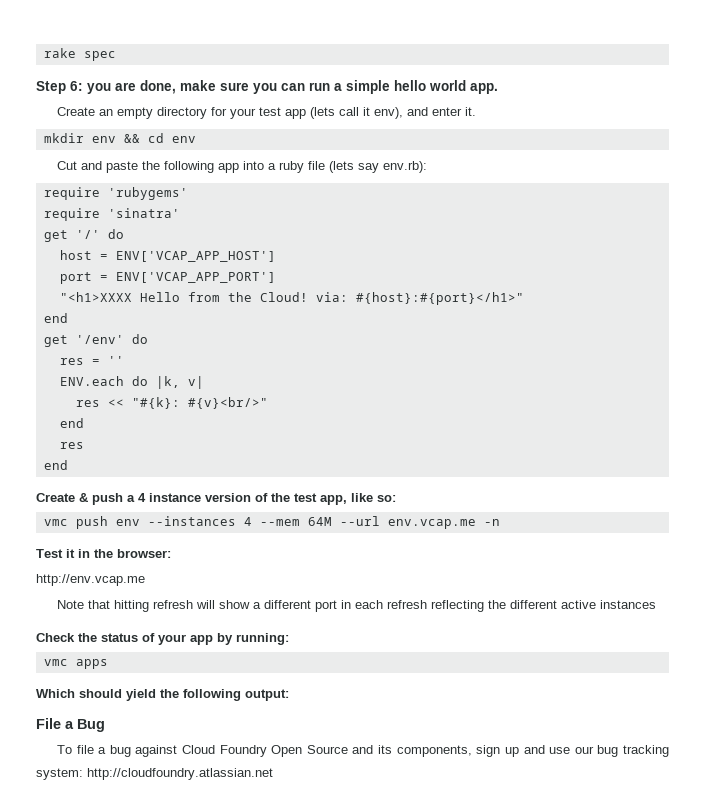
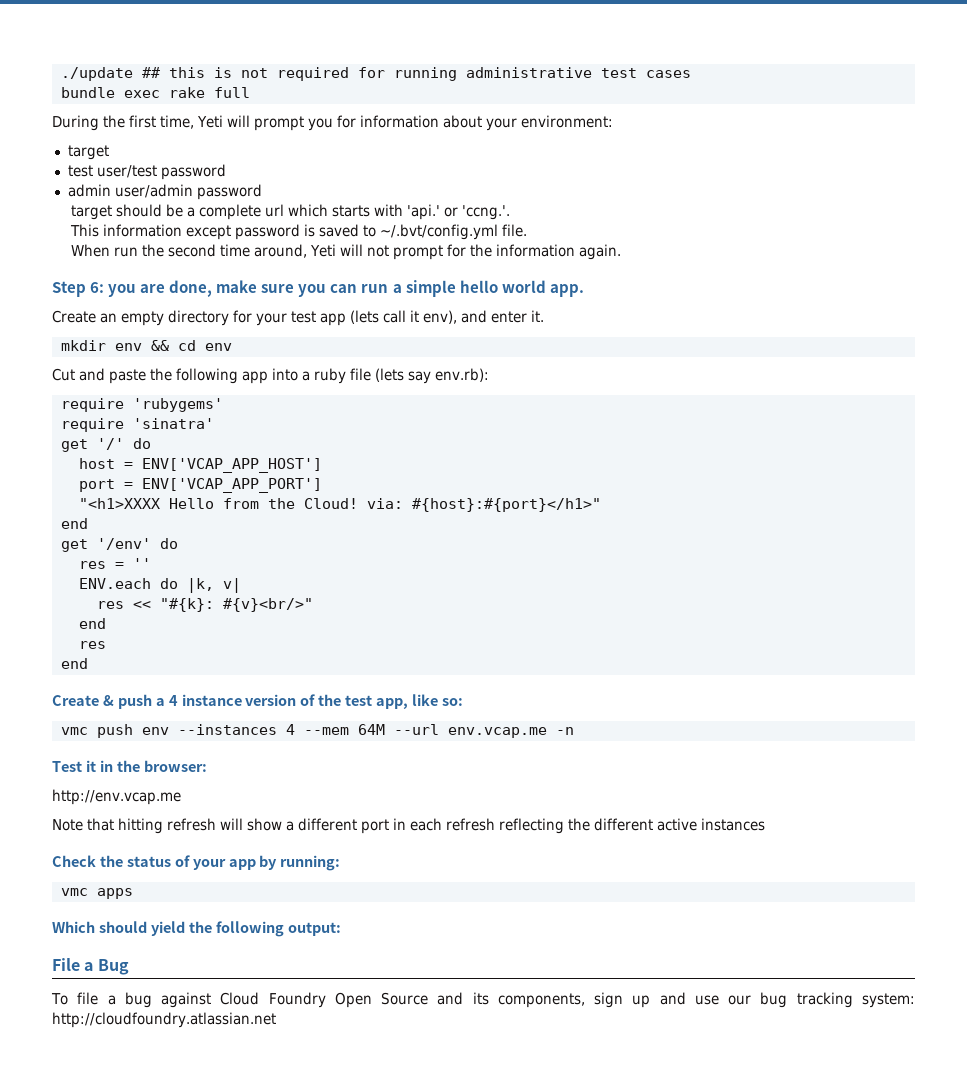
- rake spec
+ ./update ## this is not required for running administrative test cases
+ bundle exec rake full
+ During the first time, Yeti will prompt you for information about your environment:
+ target
+ test user/test password
+ admin user/admin password
+ target should be a complete url which starts with 'api.' or 'ccng.'.
+ This information except password is saved to ~/.bvt/config.yml file.
+ When run the second time around, Yeti will not prompt for the information again.

